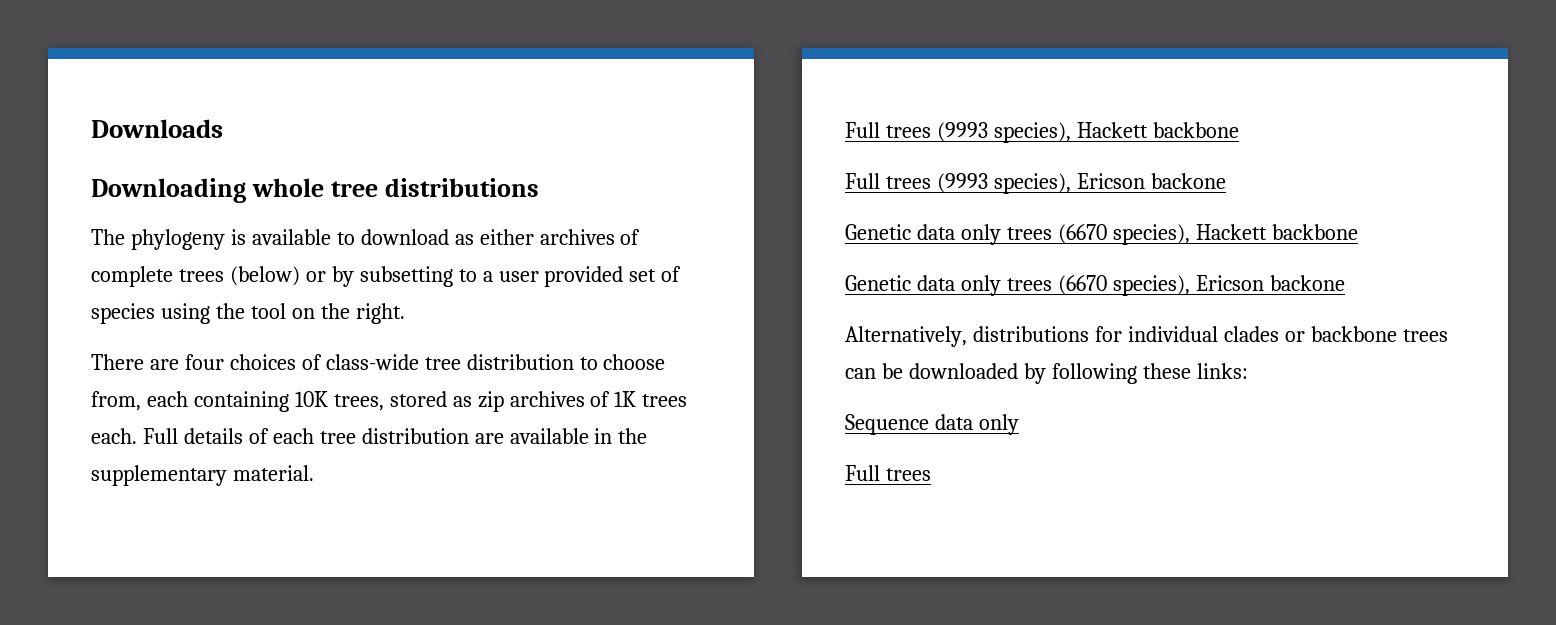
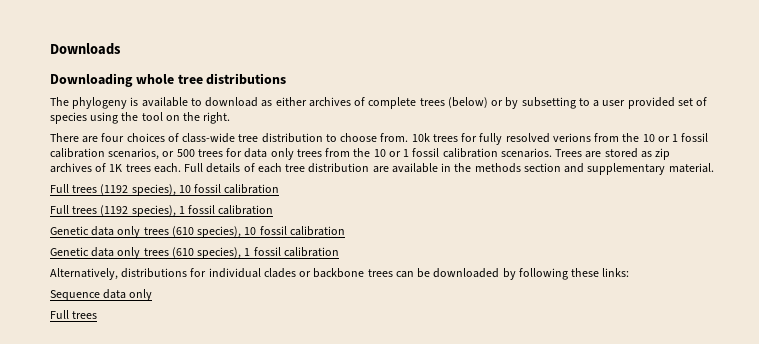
- There are four choices of class-wide tree distribution to choose from, each containing 10K trees, stored as zip archives of 1K trees each.
+ There are four choices of class-wide tree distribution to choose from. 10k trees for fully resolved verions from the 10 or 1 fossil calibration scenarios, or 500 trees for data only trees from the 10 or 1 fossil calibration scenarios. Trees are stored as zip archives of 1K trees each.
- Full details of each tree distribution are available in the supplementary material.
+ Full details of each tree distribution are available in the methods section and supplementary material.
- Full trees (9993 species), Hackett backbone
- Full trees (9993 species), Ericson backone
- Genetic data only trees (6670 species), Hackett backbone
- Genetic data only trees (6670 species), Ericson backone
+ Full trees (1192 species), 10 fossil calibration
+ Full trees (1192 species), 1 fossil calibration
+ Genetic data only trees (610 species), 10 fossil calibration
+ Genetic data only trees (610 species), 1 fossil calibration

